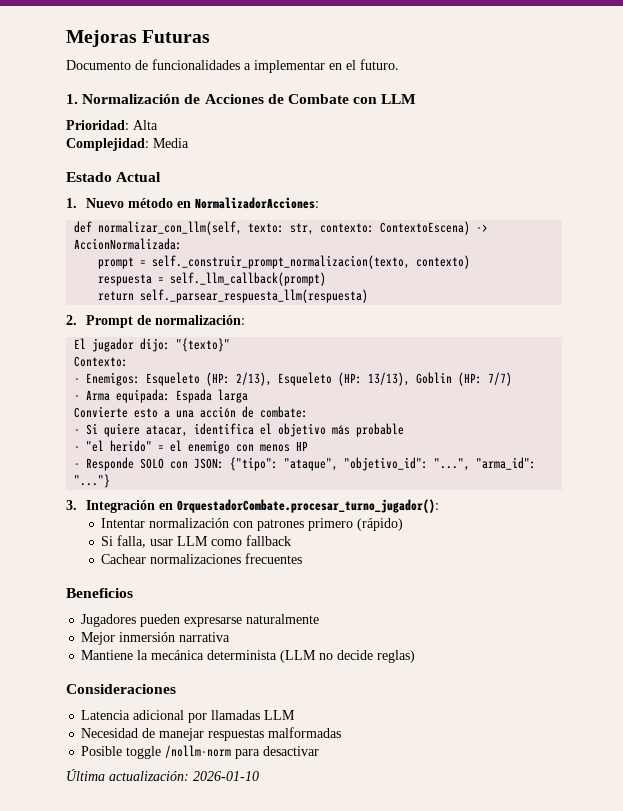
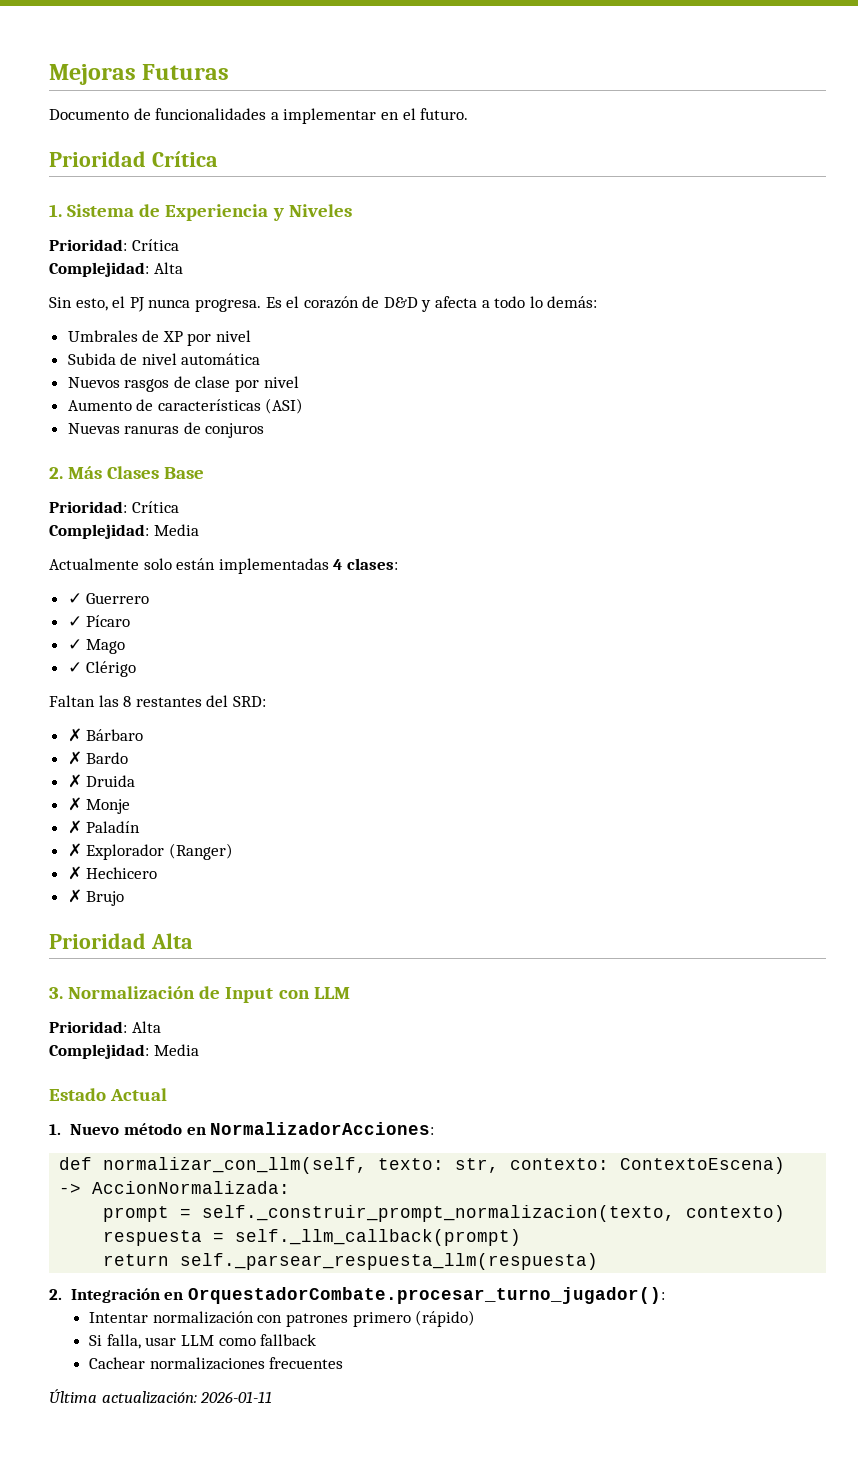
- 1. Normalización de Acciones de Combate con LLM
+ Prioridad Crítica
+ 1. Sistema de Experiencia y Niveles
+ Prioridad: Crítica
+ Complejidad: Alta
+ Sin esto, el PJ nunca progresa. Es el corazón de D&D y afecta a todo lo demás:
+ Umbrales de XP por nivel
+ Subida de nivel automática
+ Nuevos rasgos de clase por nivel
+ Aumento de características (ASI)
+ Nuevas ranuras de conjuros
+ 2. Más Clases Base
+ Prioridad: Crítica
+ Complejidad: Media
+ Actualmente solo están implementadas 4 clases:
+ ✓ Guerrero
+ ✓ Pícaro
+ ✓ Mago
+ ✓ Clérigo
+ Faltan las 8 restantes del SRD:
+ ✗ Bárbaro
+ ✗ Bardo
+ ✗ Druida
+ ✗ Monje
+ ✗ Paladín
+ ✗ Explorador (Ranger)
+ ✗ Hechicero
+ ✗ Brujo
+ Prioridad Alta
+ 3. Normalización de Input con LLM
- 2. Prompt de normalización:
- El jugador dijo: "{texto}"
- Contexto:
- - Enemigos: Esqueleto (HP: 2/13), Esqueleto (HP: 13/13), Goblin (HP: 7/7)
- - Arma equipada: Espada larga
- Convierte esto a una acción de combate:
- - Si quiere atacar, identifica el objetivo más probable
- - "el herido" = el enemigo con menos HP
- - Responde SOLO con JSON: {"tipo": "ataque", "objetivo_id": "...", "arma_id": "..."}
- 3. Integración en OrquestadorCombate.procesar_turno_jugador():
+ 2. Integración en OrquestadorCombate.procesar_turno_jugador():
- Beneficios
- Jugadores pueden expresarse naturalmente
- Mejor inmersión narrativa
- Mantiene la mecánica determinista (LLM no decide reglas)
- Consideraciones
- Latencia adicional por llamadas LLM
- Necesidad de manejar respuestas malformadas
- Posible toggle /nollm-norm para desactivar
- Última actualización: 2026-01-10
+ Última actualización: 2026-01-11

